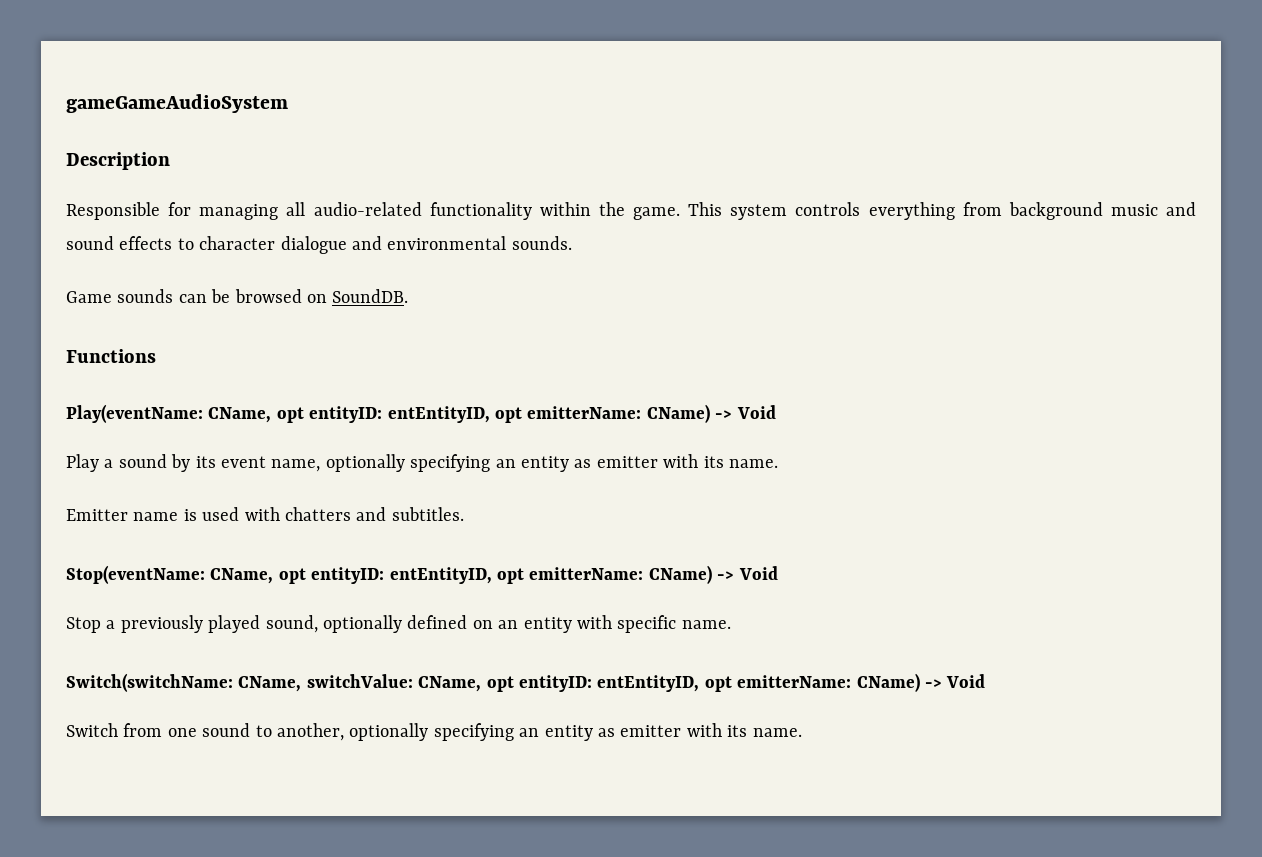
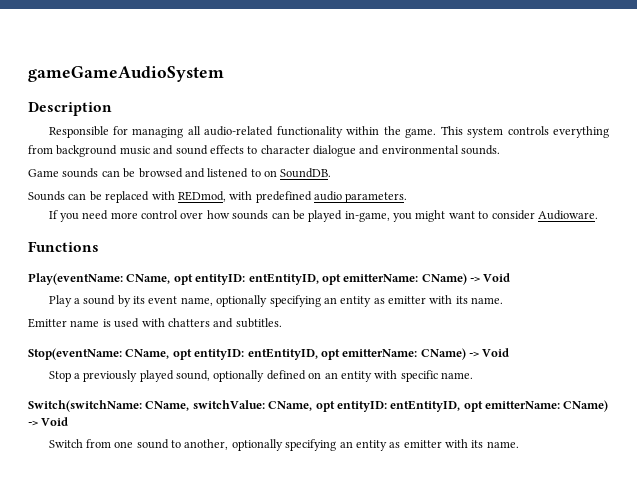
- Game sounds can be browsed on SoundDB.
+ Game sounds can be browsed and listened to on SoundDB.
+ Sounds can be replaced with REDmod, with predefined audio parameters.
+ If you need more control over how sounds can be played in-game, you might want to consider Audioware.

